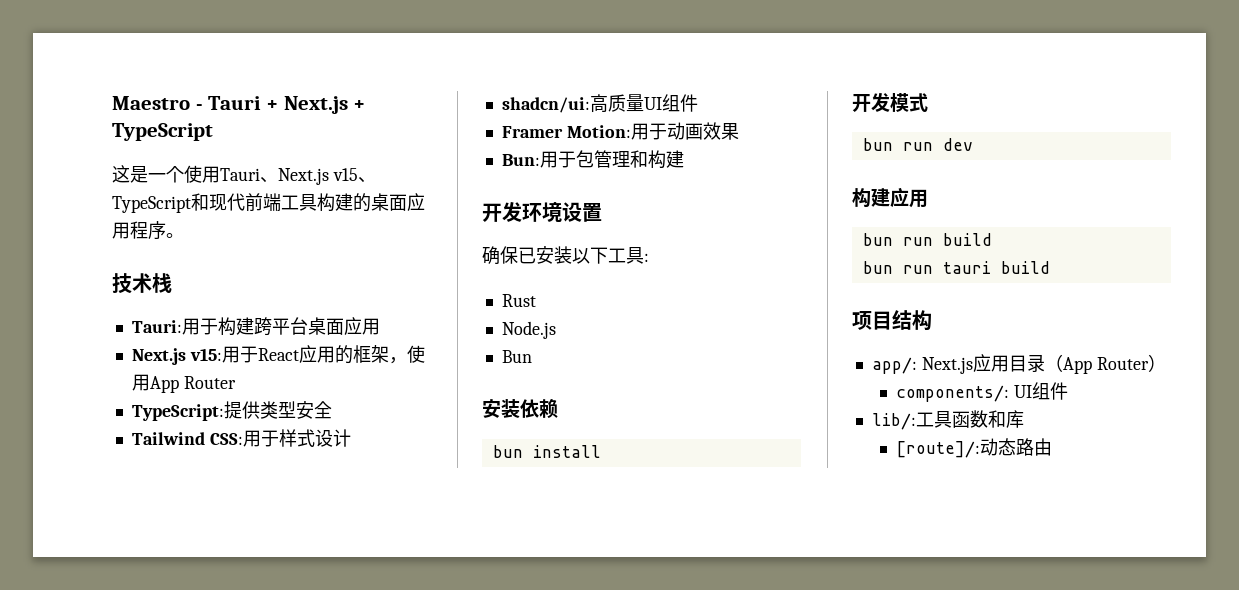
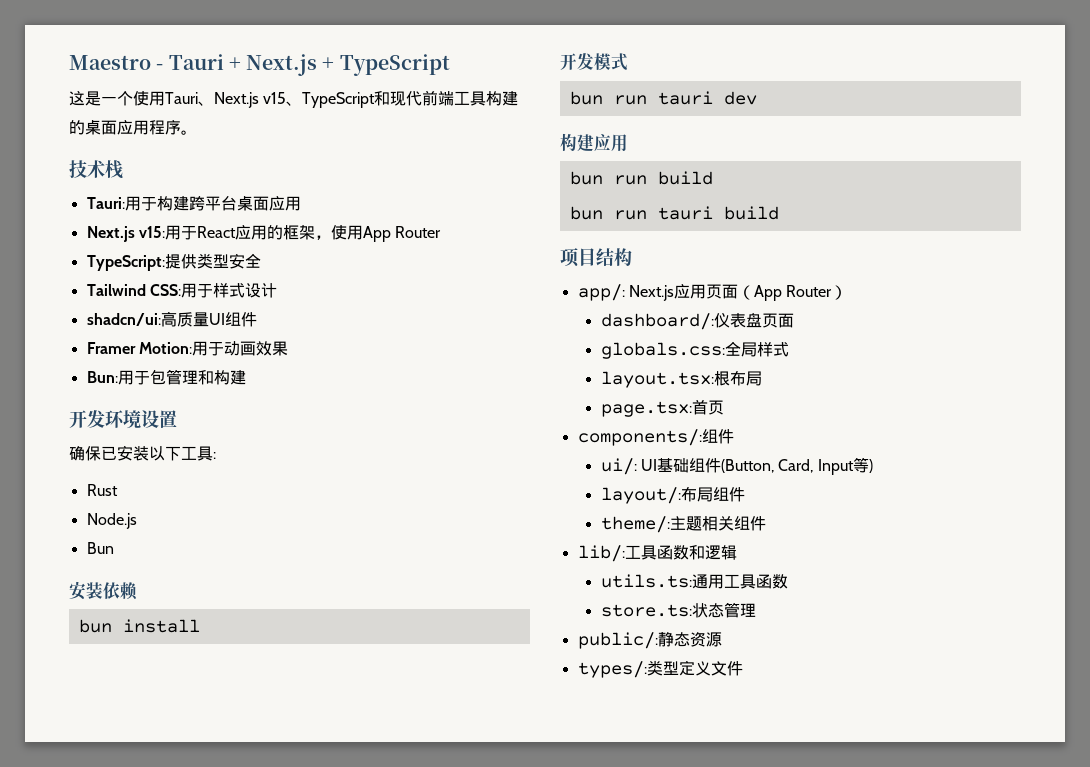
- bun run dev
+ bun run tauri dev
- app/: Next.js应用目录（App Router）
+ app/: Next.js应用页面（App Router）
- components/: UI组件
+ dashboard/:仪表盘页面
+ globals.css:全局样式
+ layout.tsx:根布局
+ page.tsx:首页
+ components/:组件
+ ui/: UI基础组件(Button, Card, Input等)
+ layout/:布局组件
+ theme/:主题相关组件
- lib/:工具函数和库
- [route]/:动态路由
+ lib/:工具函数和逻辑
+ utils.ts:通用工具函数
+ store.ts:状态管理
+ public/:静态资源
+ types/:类型定义文件

